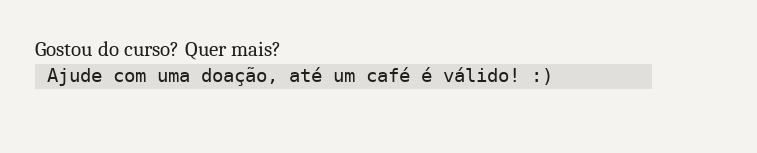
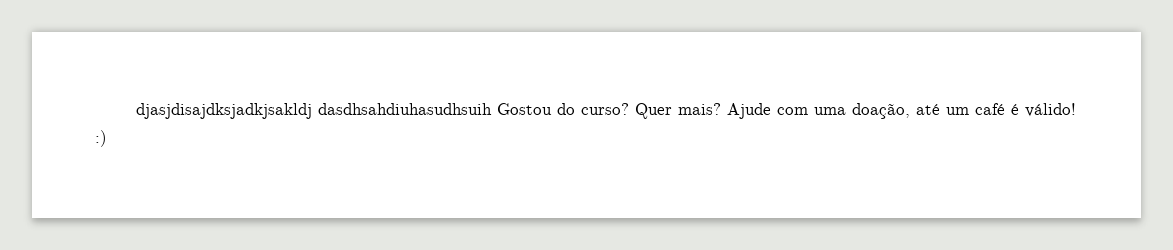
- Gostou do curso?
+ djasjdisajdksjadkjsakldj dasdhsahdiuhasudhsuih Gostou do curso?
- Quer mais?
- Ajude com uma doação, até um café é válido! :)
+ Quer mais? Ajude com uma doação, até um café é válido! :)

